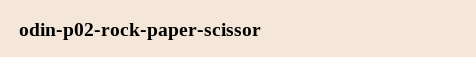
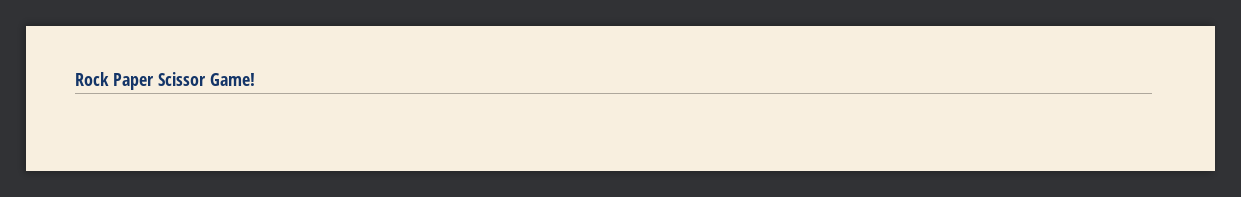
- odin-p02-rock-paper-scissor
+ Rock Paper Scissor Game!

